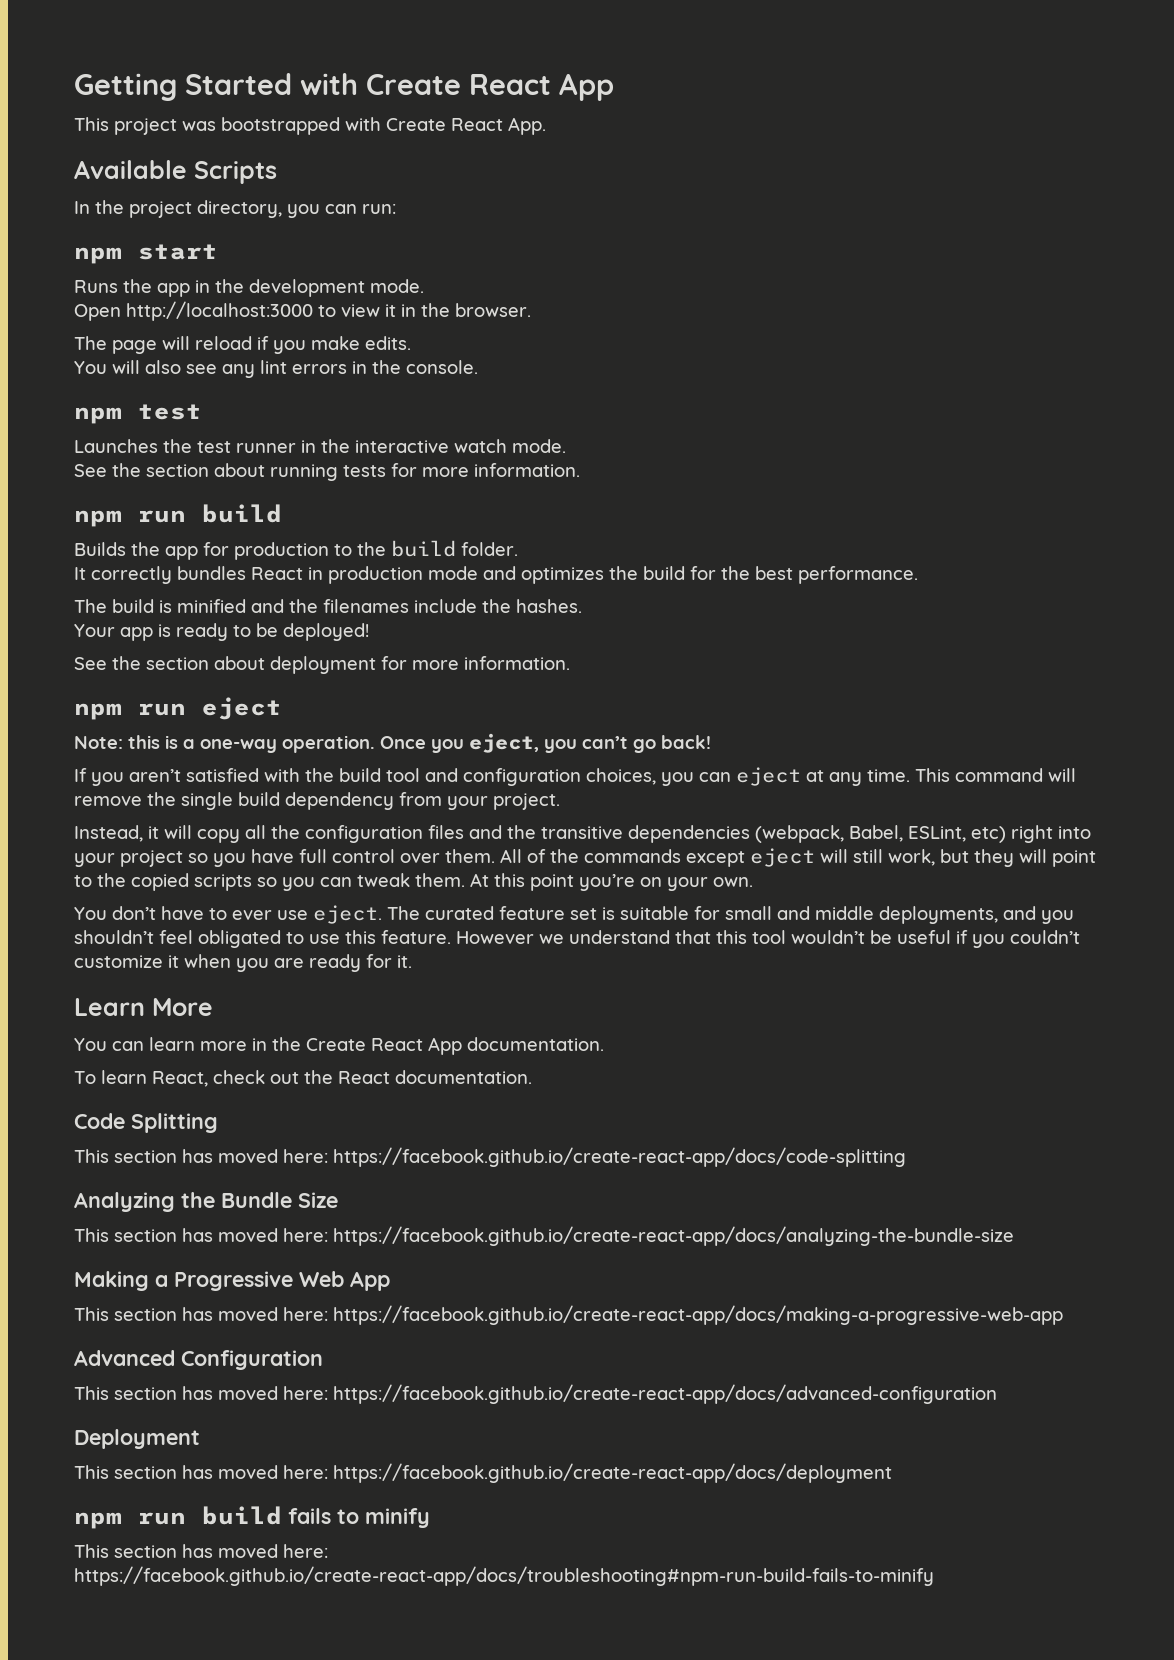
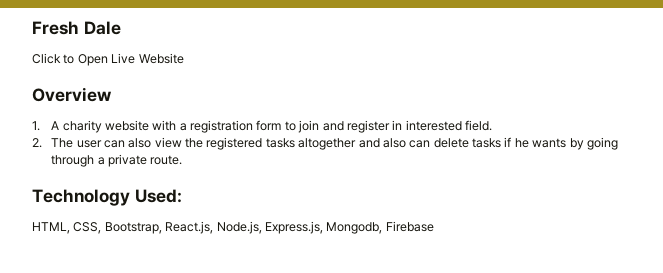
- Getting Started with Create React App
- This project was bootstrapped with Create React App.
- Available Scripts
- In the project directory, you can run:
- npm start
- Runs the app in the development mode.
- Open http://localhost:3000 to view it in the browser.
- The page will reload if you make edits.
- You will also see any lint errors in the console.
- npm test
- Launches the test runner in the interactive watch mode.
- See the section about running tests for more information.
- npm run build
- Builds the app for production to the build folder.
- It correctly bundles React in production mode and optimizes the build for the best performance.
- The build is minified and the filenames include the hashes.
- Your app is ready to be deployed!
- See the section about deployment for more information.
- npm run eject
- Note: this is a one-way operation. Once you eject, you can’t go back!
- If you aren’t satisfied with the build tool and configuration choices, you can eject at any time. This command will remove the single build dependency from your project.
- Instead, it will copy all the configuration files and the transitive dependencies (webpack, Babel, ESLint, etc) right into your project so you have full control over them. All of the commands except eject will still work, but they will point to the copied scripts so you can tweak them. At this point you’re on your own.
- You don’t have to ever use eject. The curated feature set is suitable for small and middle deployments, and you shouldn’t feel obligated to use this feature. However we understand that this tool wouldn’t be useful if you couldn’t customize it when you are ready for it.
- Learn More
- You can learn more in the Create React App documentation.
- To learn React, check out the React documentation.
- Code Splitting
- This section has moved here: https://facebook.github.io/create-react-app/docs/code-splitting
- Analyzing the Bundle Size
- This section has moved here: https://facebook.github.io/create-react-app/docs/analyzing-the-bundle-size
- Making a Progressive Web App
- This section has moved here: https://facebook.github.io/create-react-app/docs/making-a-progressive-web-app
- Advanced Configuration
- This section has moved here: https://facebook.github.io/create-react-app/docs/advanced-configuration
- Deployment
- This section has moved here: https://facebook.github.io/create-react-app/docs/deployment
- npm run build fails to minify
- This section has moved here: https://facebook.github.io/create-react-app/docs/troubleshooting#npm-run-build-fails-to-minify
+ Fresh Dale
+ Click to Open Live Website
+ Overview
+ 1. A charity website with a registration form to join and register in interested field.
+ 2. The user can also view the registered tasks altogether and also can delete tasks if he wants by going through a private route.
+ Technology Used:
+ HTML, CSS, Bootstrap, React.js, Node.js, Express.js, Mongodb, Firebase

